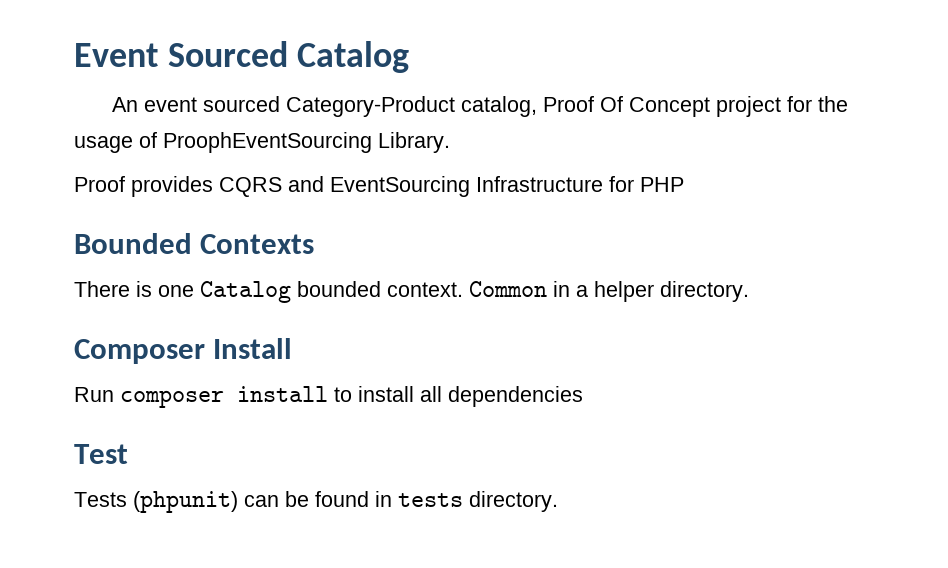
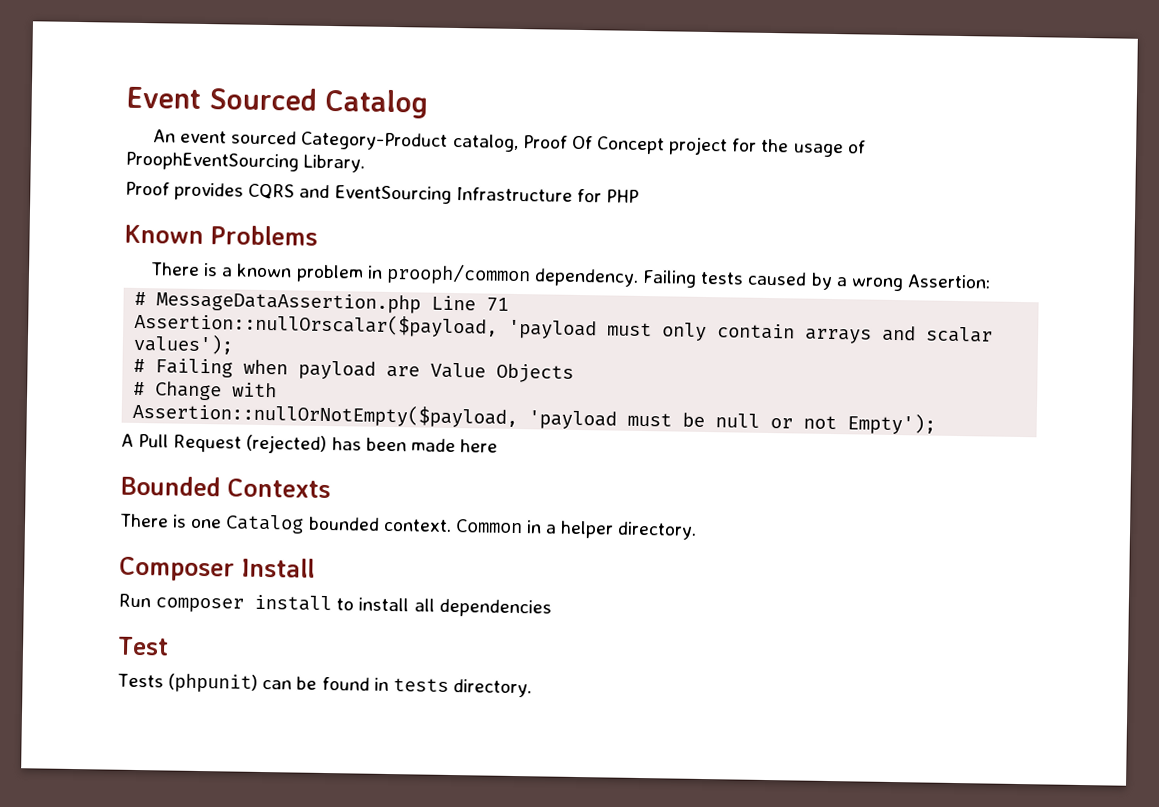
+ Known Problems
+ There is a known problem in prooph/common dependency. Failing tests caused by a wrong Assertion:
+ # MessageDataAssertion.php Line 71
+ Assertion::nullOrscalar($payload, 'payload must only contain arrays and scalar values');
+ # Failing when payload are Value Objects
+ # Change with
+ Assertion::nullOrNotEmpty($payload, 'payload must be null or not Empty');
+ A Pull Request (rejected) has been made here

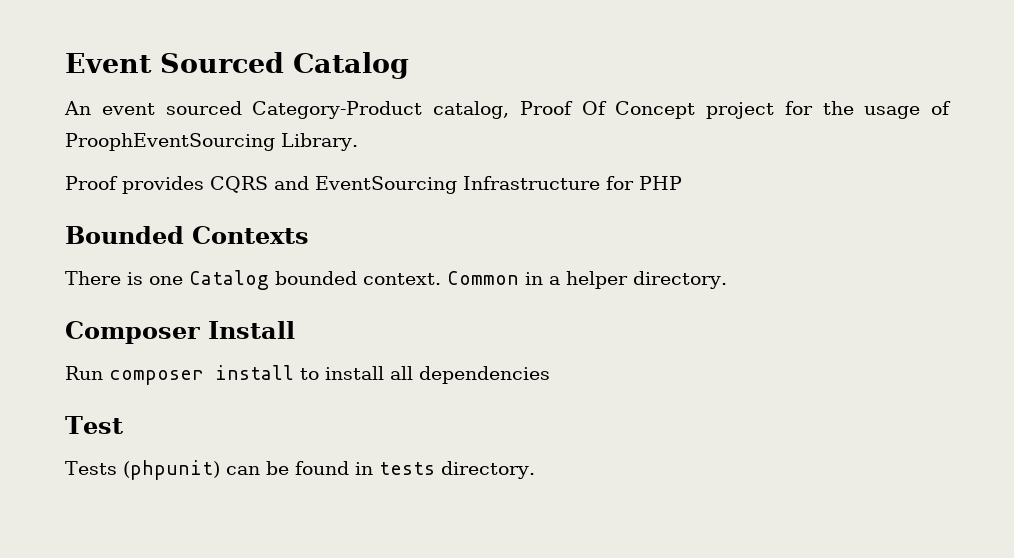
- Known Problems
- There is a known problem in prooph/common dependency. Failing tests caused by a wrong Assertion:
- # MessageDataAssertion.php Line 71
- Assertion::nullOrscalar($payload, 'payload must only contain arrays and scalar values');
- # Failing when payload are Value Objects
- # Change with
- Assertion::nullOrNotEmpty($payload, 'payload must be null or not Empty');
- A Pull Request (rejected) has been made here

